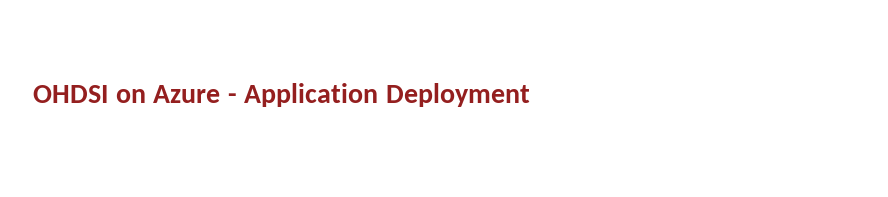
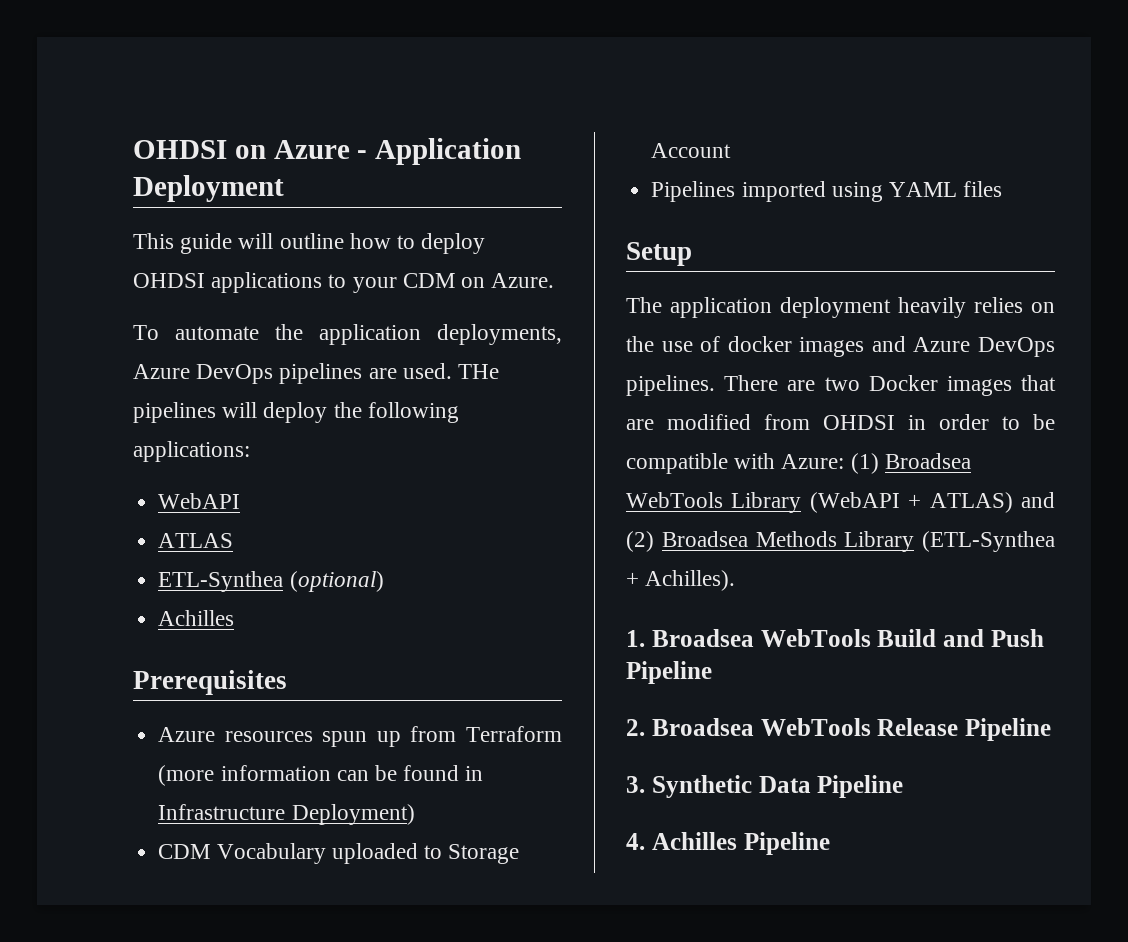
+ This guide will outline how to deploy OHDSI applications to your CDM on Azure.
+ To automate the application deployments, Azure DevOps pipelines are used. THe pipelines will deploy the following applications:
+ WebAPI
+ ATLAS
+ ETL-Synthea (optional)
+ Achilles
+ Prerequisites
+ Azure resources spun up from Terraform (more information can be found in Infrastructure Deployment)
+ CDM Vocabulary uploaded to Storage Account
+ Pipelines imported using YAML files
+ Setup
+ The application deployment heavily relies on the use of docker images and Azure DevOps pipelines. There are two Docker images that are modified from OHDSI in order to be compatible with Azure: (1) Broadsea WebTools Library (WebAPI + ATLAS) and (2) Broadsea Methods Library (ETL-Synthea + Achilles).
+ 1. Broadsea WebTools Build and Push Pipeline
+ 2. Broadsea WebTools Release Pipeline
+ 3. Synthetic Data Pipeline
+ 4. Achilles Pipeline

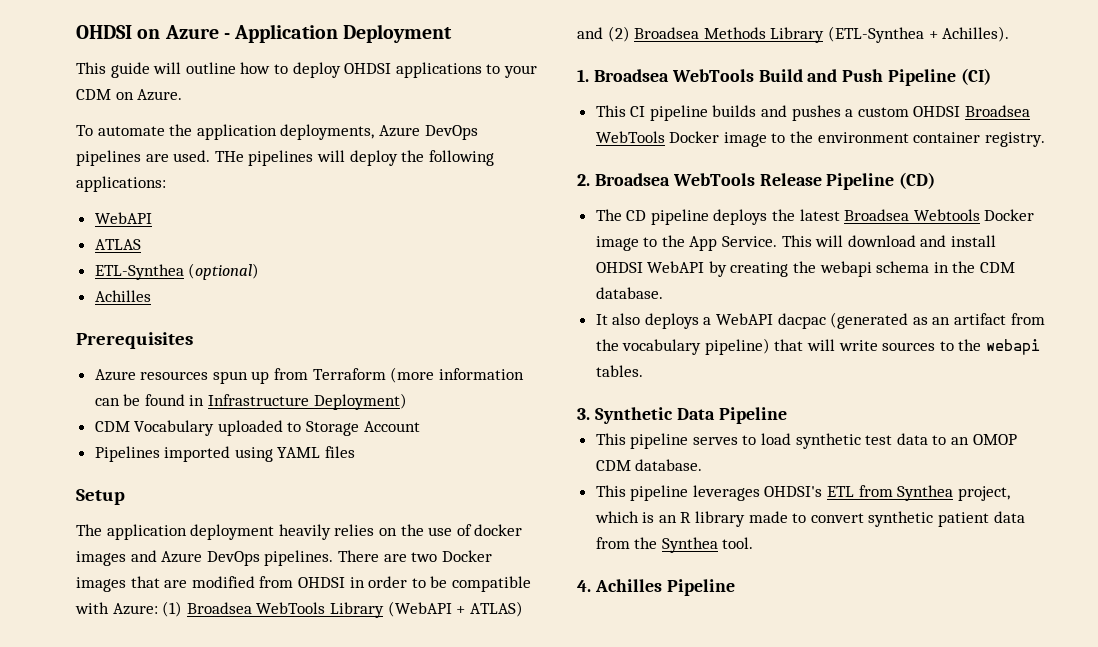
- 1. Broadsea WebTools Build and Push Pipeline
+ 1. Broadsea WebTools Build and Push Pipeline (CI)
+ This CI pipeline builds and pushes a custom OHDSI Broadsea WebTools Docker image to the environment container registry.
- 2. Broadsea WebTools Release Pipeline
+ 2. Broadsea WebTools Release Pipeline (CD)
+ The CD pipeline deploys the latest Broadsea Webtools Docker image to the App Service. This will download and install OHDSI WebAPI by creating the webapi schema in the CDM database.
+ It also deploys a WebAPI dacpac (generated as an artifact from the vocabulary pipeline) that will write sources to the webapi tables.
  3. Synthetic Data Pipeline
+ This pipeline serves to load synthetic test data to an OMOP CDM database.
+ This pipeline leverages OHDSI's ETL from Synthea project, which is an R library made to convert synthetic patient data from the Synthea tool.

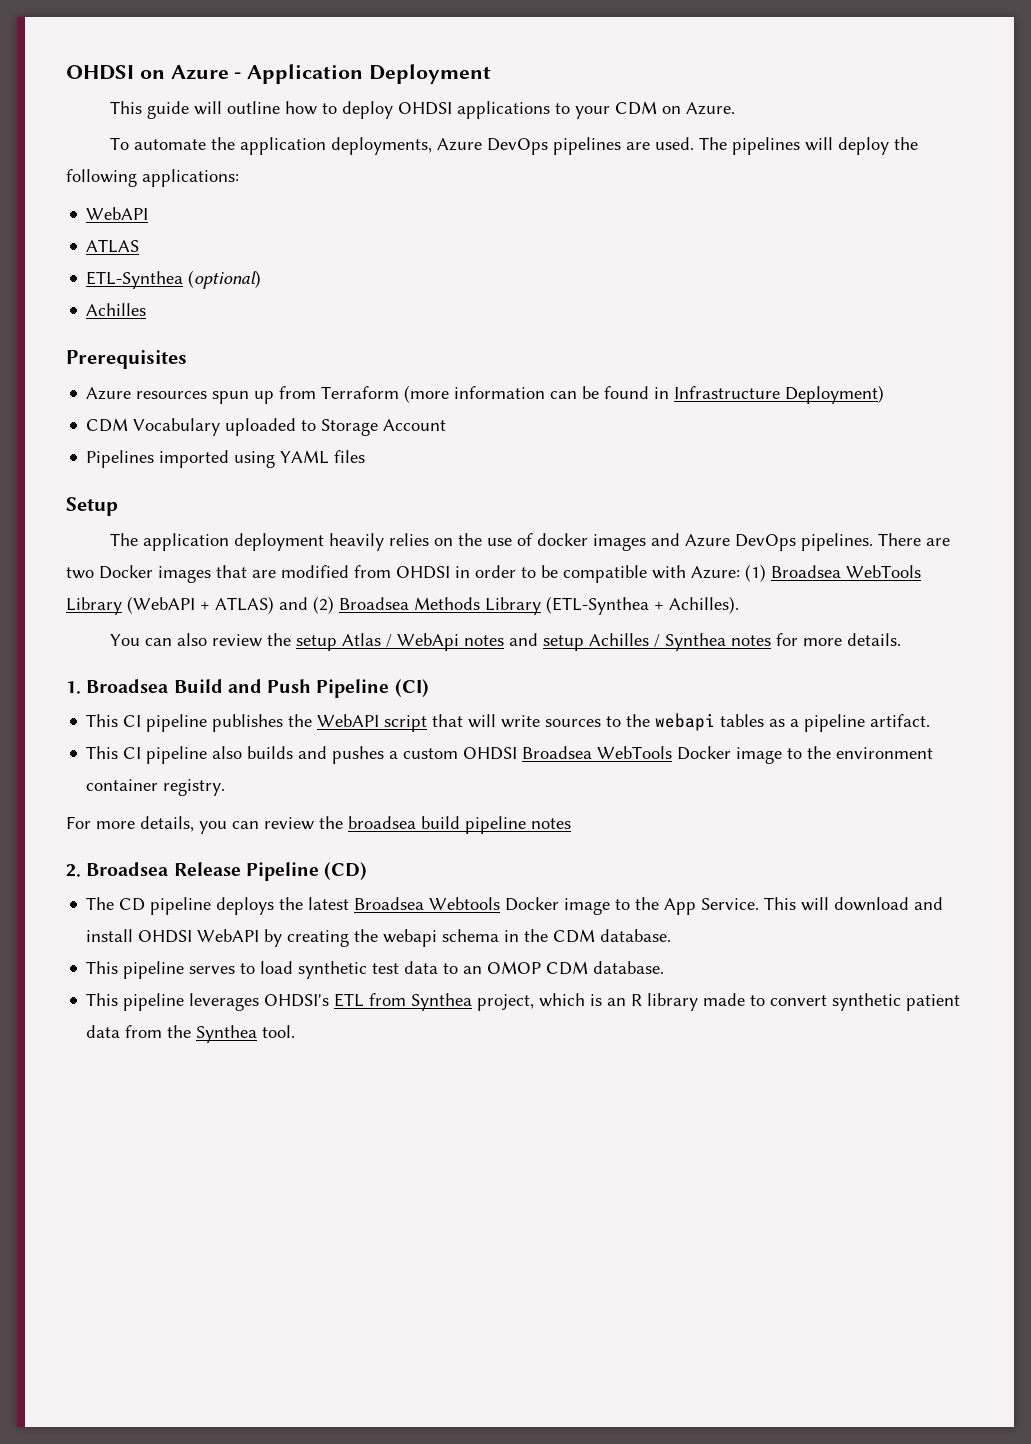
- THe pipelines will deploy the following applications:
+ The pipelines will deploy the following applications:
+ You can also review the setup Atlas / WebApi notes and setup Achilles / Synthea notes for more details.
- 1. Broadsea WebTools Build and Push Pipeline (CI)
+ 1. Broadsea Build and Push Pipeline (CI)
- This CI pipeline builds and pushes a custom OHDSI Broadsea WebTools Docker image to the environment container registry.
+ This CI pipeline publishes the WebAPI script that will write sources to the webapi tables as a pipeline artifact.
+ This CI pipeline also builds and pushes a custom OHDSI Broadsea WebTools Docker image to the environment container registry.
+ For more details, you can review the broadsea build pipeline notes
- 2. Broadsea WebTools Release Pipeline (CD)
+ 2. Broadsea Release Pipeline (CD)
- It also deploys a WebAPI dacpac (generated as an artifact from the vocabulary pipeline) that will write sources to the webapi tables.
- 3. Synthetic Data Pipeline
- 4. Achilles Pipeline

